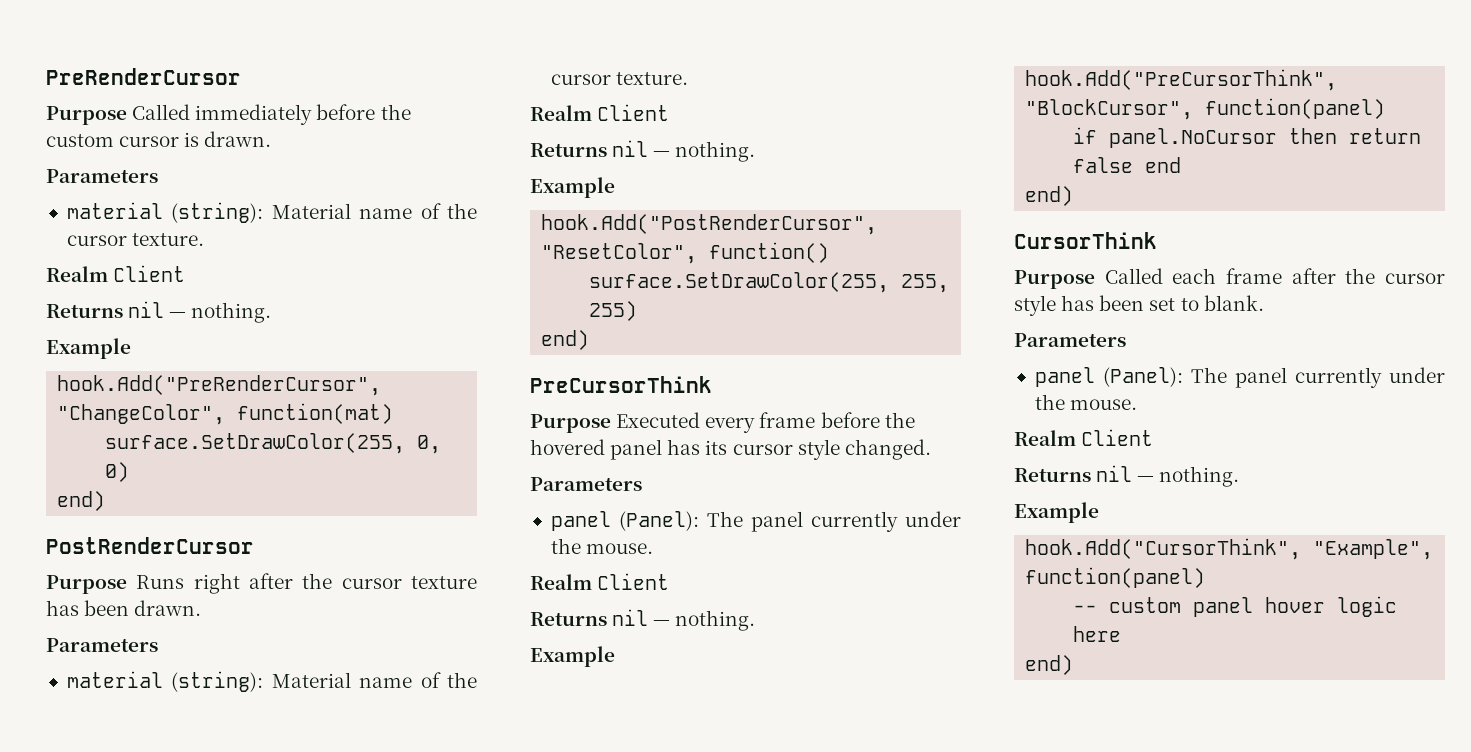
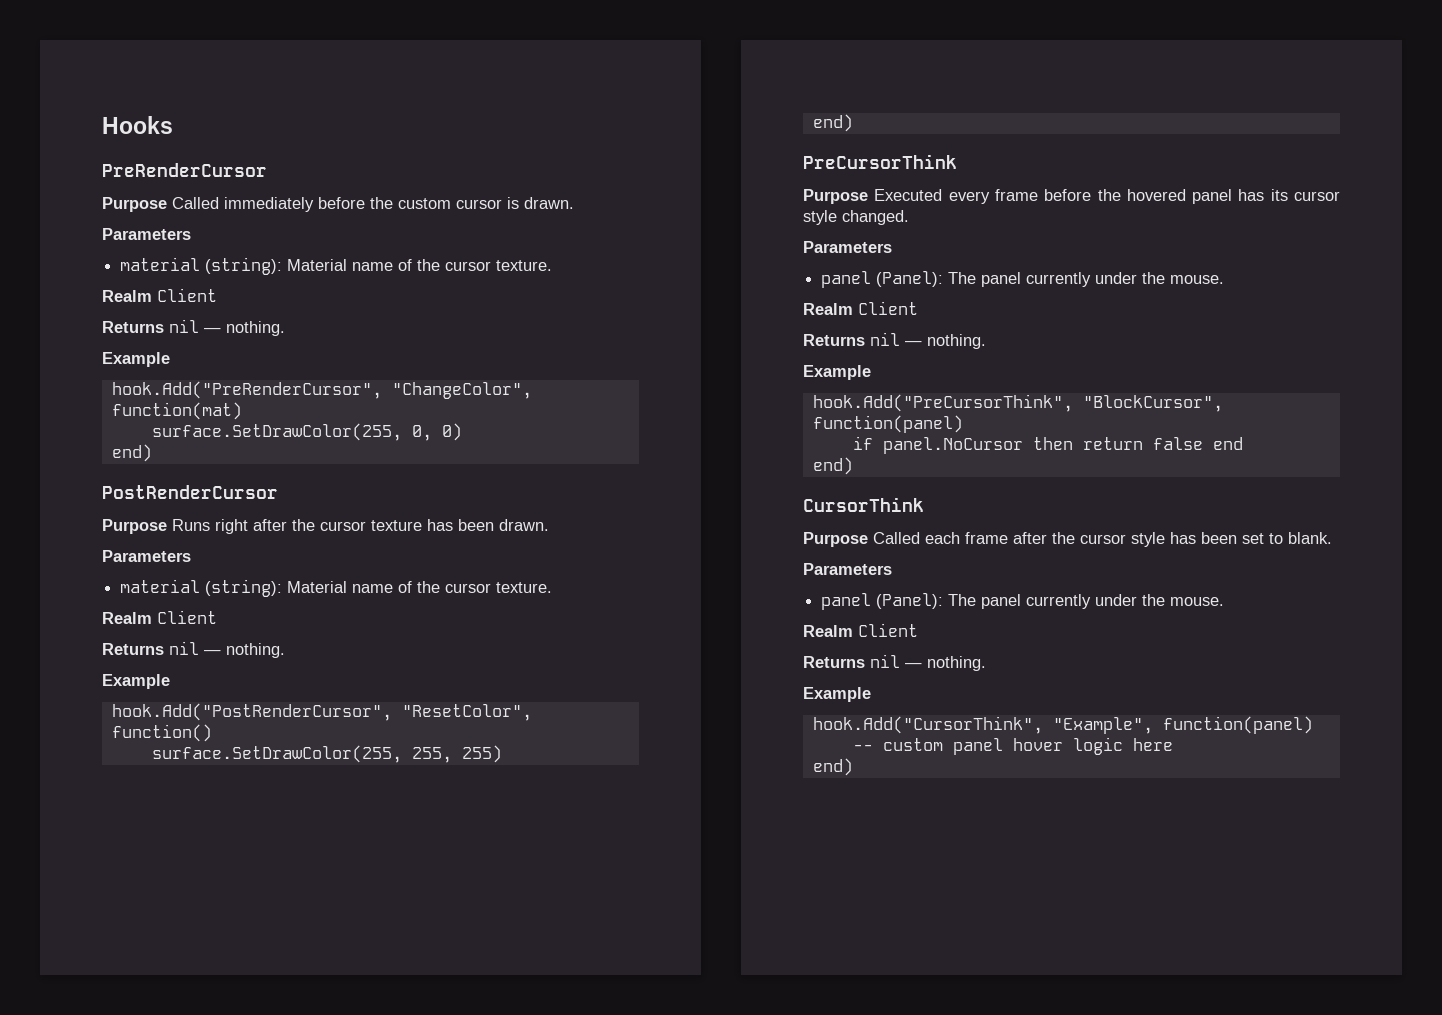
+ Hooks

